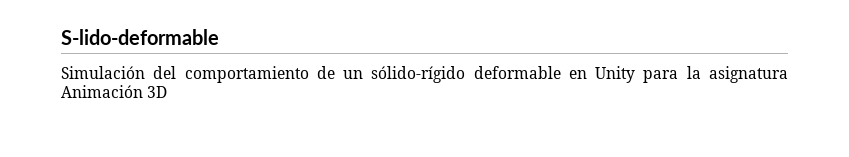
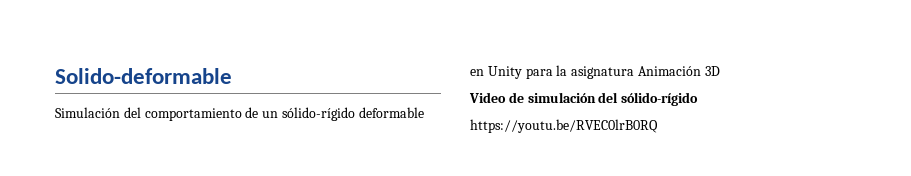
- S-lido-deformable
+ Solido-deformable
+ Video de simulación del sólido-rígido
+ https://youtu.be/RVEC0lrB0RQ

